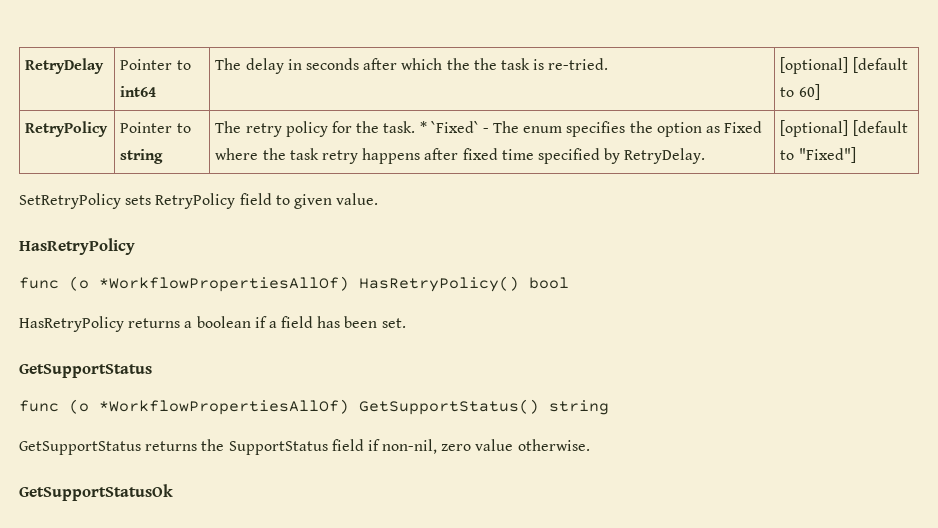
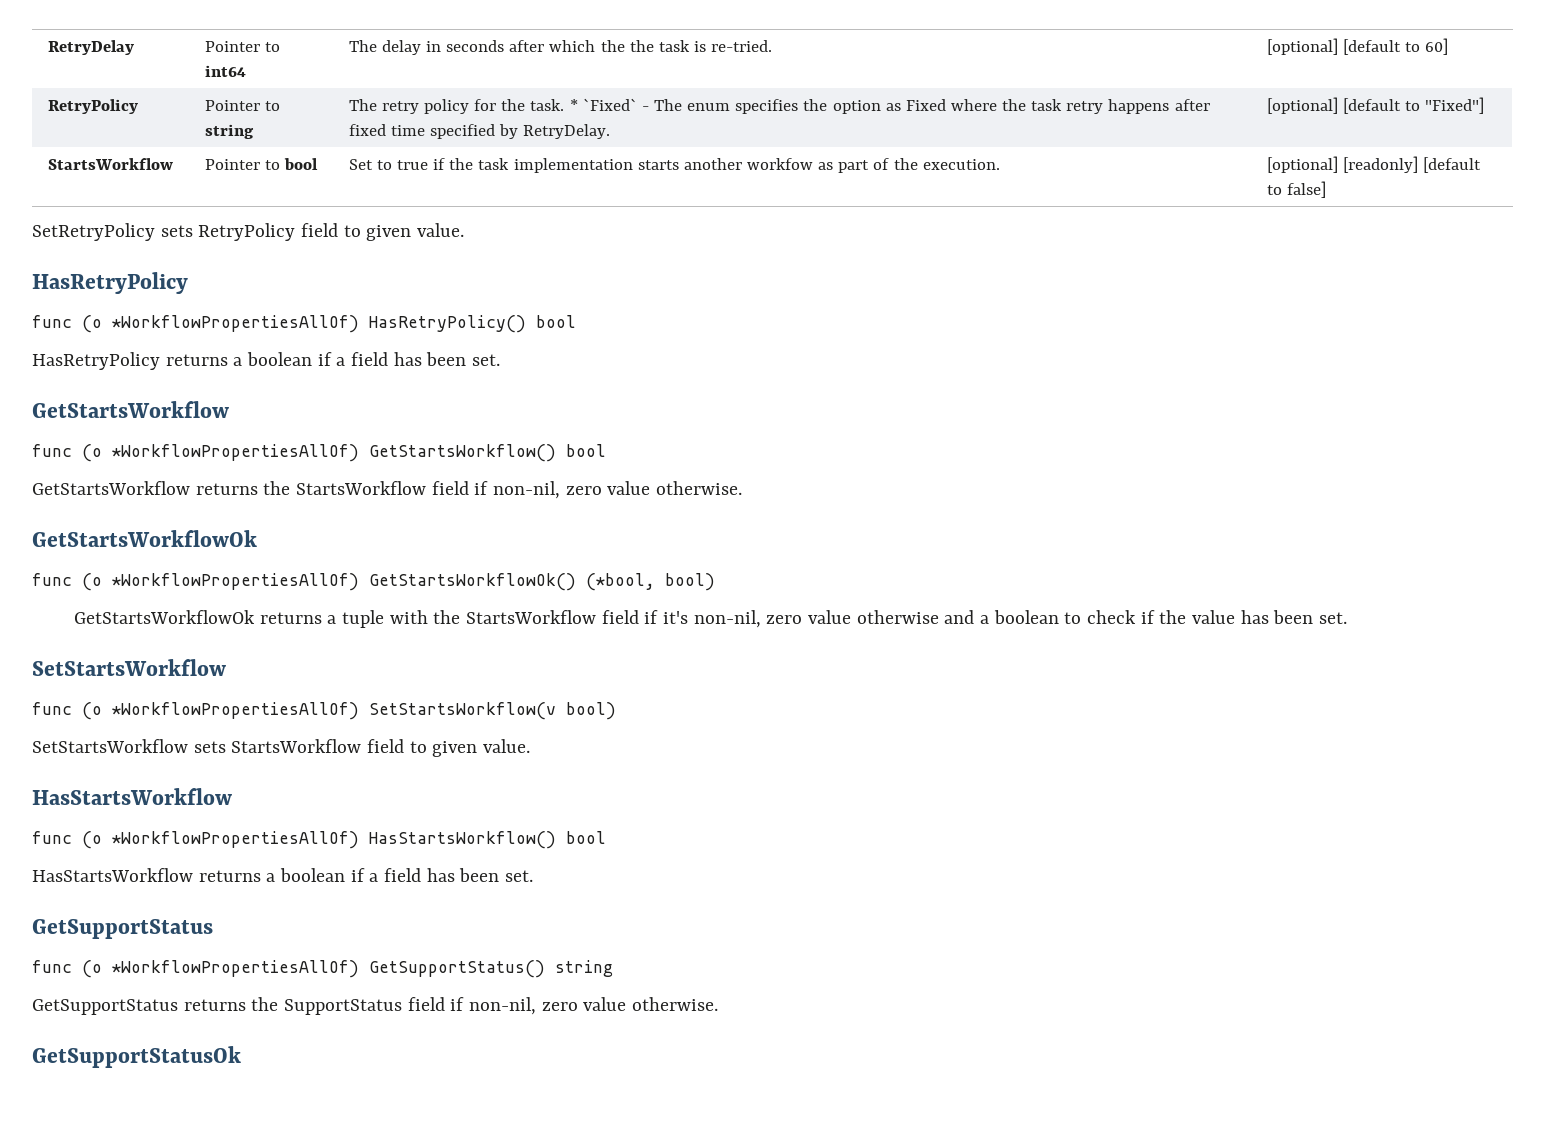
+ StartsWorkflow | Pointer to bool | Set to true if the task implementation starts another workfow as part of the execution. | [optional] [readonly] [default to false]
  HasRetryPolicy returns a boolean if a field has been set.
+ GetStartsWorkflow
+ func (o *WorkflowPropertiesAllOf) GetStartsWorkflow() bool
+ GetStartsWorkflow returns the StartsWorkflow field if non-nil, zero value otherwise.
+ GetStartsWorkflowOk
+ func (o *WorkflowPropertiesAllOf) GetStartsWorkflowOk() (*bool, bool)
+ GetStartsWorkflowOk returns a tuple with the StartsWorkflow field if it's non-nil, zero value otherwise and a boolean to check if the value has been set.
+ SetStartsWorkflow
+ func (o *WorkflowPropertiesAllOf) SetStartsWorkflow(v bool)
+ SetStartsWorkflow sets StartsWorkflow field to given value.
+ HasStartsWorkflow
+ func (o *WorkflowPropertiesAllOf) HasStartsWorkflow() bool
+ HasStartsWorkflow returns a boolean if a field has been set.

